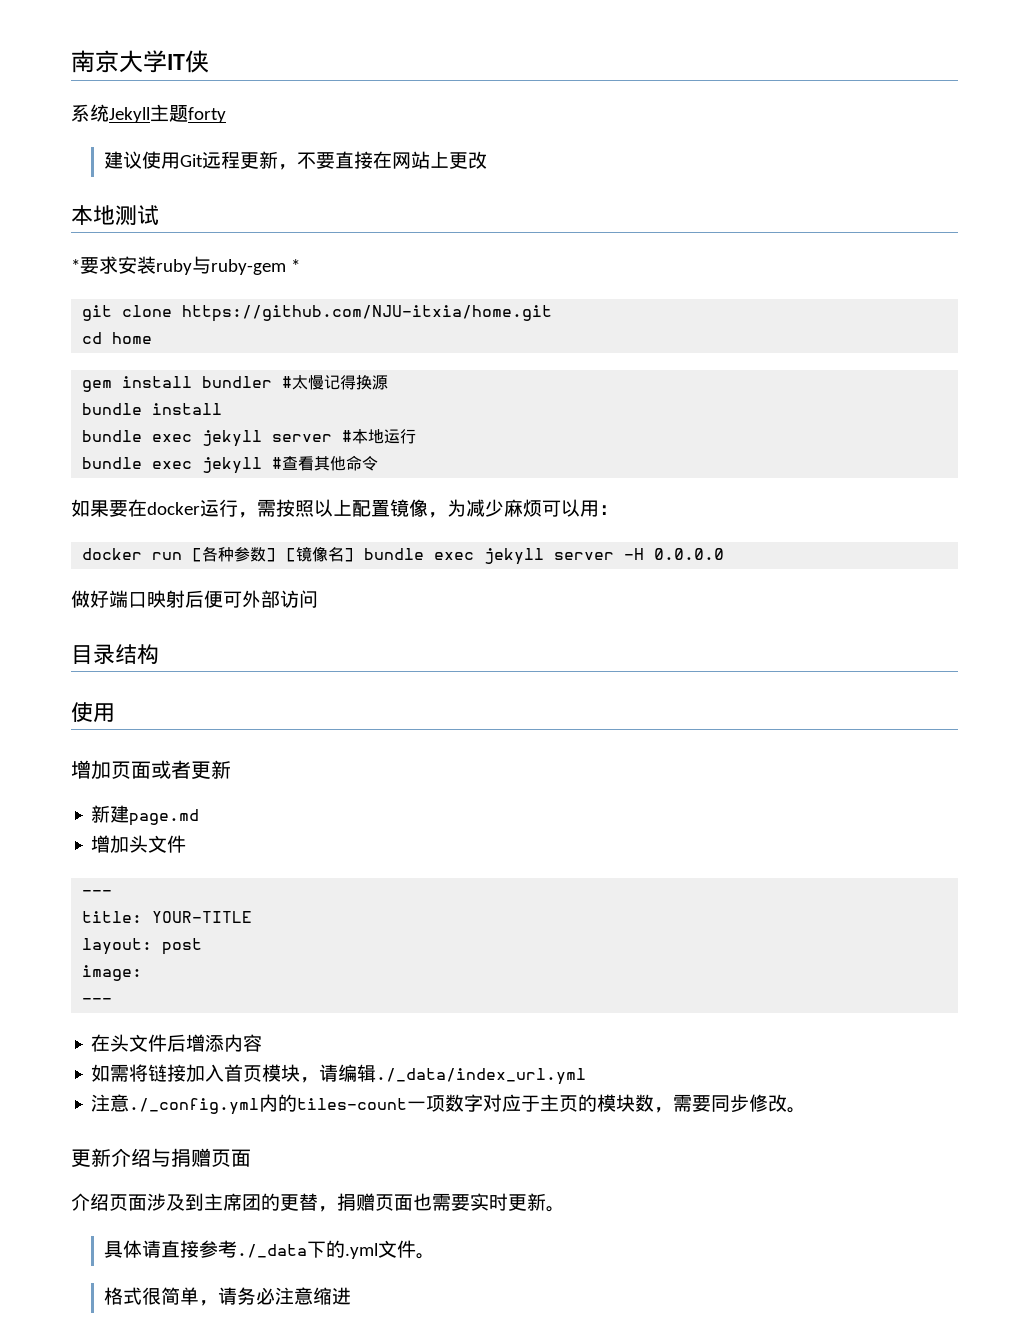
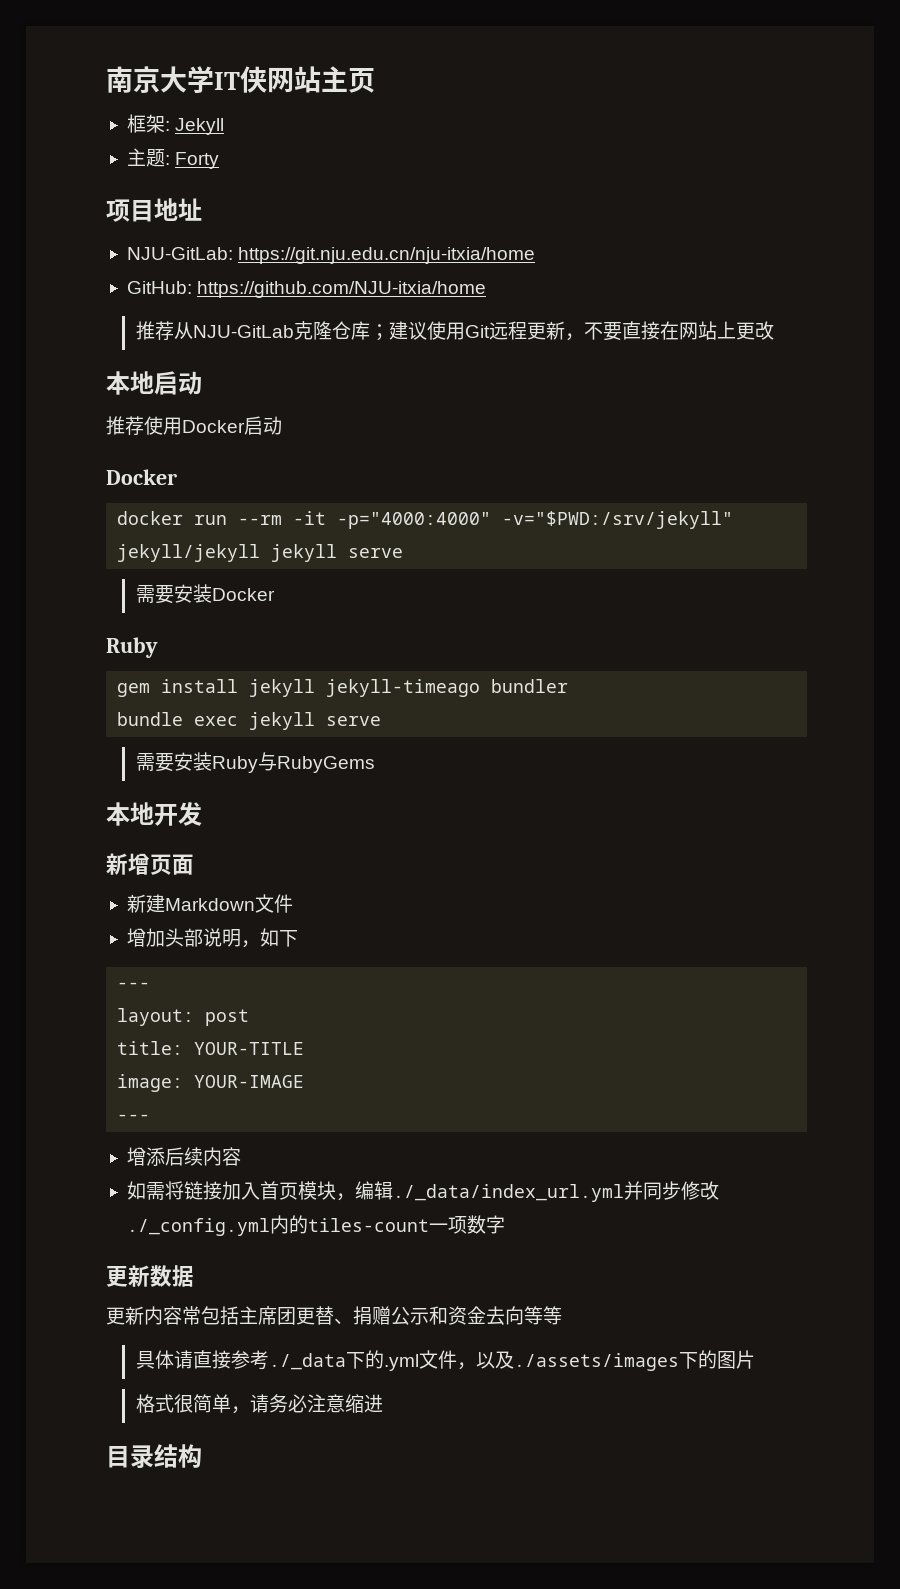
- 南京大学IT侠
- 系统Jekyll主题forty
- 建议使用Git远程更新，不要直接在网站上更改
+ 南京大学IT侠网站主页
+ 框架: Jekyll
+ 主题: Forty
+ 项目地址
+ NJU-GitLab: https://git.nju.edu.cn/nju-itxia/home
+ GitHub: https://github.com/NJU-itxia/home
+ 推荐从NJU-GitLab克隆仓库；建议使用Git远程更新，不要直接在网站上更改
- 本地测试
- *要求安装ruby与ruby-gem *
- git clone https://github.com/NJU-itxia/home.git
- cd home
+ 本地启动
+ 推荐使用Docker启动
+ Docker
+ docker run --rm -it -p="4000:4000" -v="$PWD:/srv/jekyll" jekyll/jekyll jekyll serve
+ 需要安装Docker
+ Ruby
- gem install bundler #太慢记得换源
- bundle install
- bundle exec jekyll server #本地运行
- bundle exec jekyll #查看其他命令
- 如果要在docker运行，需按照以上配置镜像，为减少麻烦可以用：
- docker run [各种参数] [镜像名] bundle exec jekyll server -H 0.0.0.0
- 做好端口映射后便可外部访问
- 目录结构
- 使用
- 增加页面或者更新
+ gem install jekyll jekyll-timeago bundler
+ bundle exec jekyll serve
+ 需要安装Ruby与RubyGems
+ 本地开发
+ 新增页面
- 新建page.md
+ 新建Markdown文件
- 增加头文件
+ 增加头部说明，如下
  ---
+ layout: post
- layout: post
- image:
+ image: YOUR-IMAGE
  ---
- 在头文件后增添内容
+ 增添后续内容
- 如需将链接加入首页模块，请编辑./_data/index_url.yml
- 注意./_config.yml内的tiles-count一项数字对应于主页的模块数，需要同步修改。
- 更新介绍与捐赠页面
- 介绍页面涉及到主席团的更替，捐赠页面也需要实时更新。
+ 如需将链接加入首页模块，编辑./_data/index_url.yml并同步修改./_config.yml内的tiles-count一项数字
+ 更新数据
+ 更新内容常包括主席团更替、捐赠公示和资金去向等等
- 具体请直接参考./_data下的.yml文件。
+ 具体请直接参考./_data下的.yml文件，以及./assets/images下的图片
+ 目录结构

